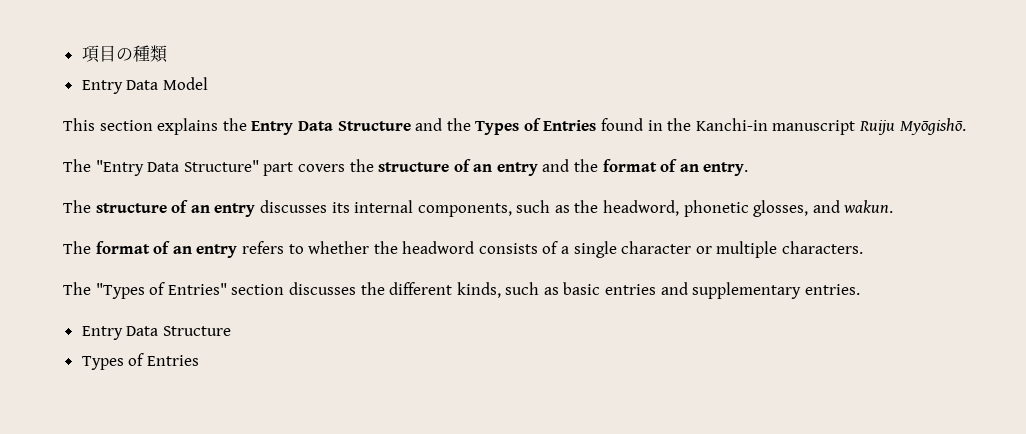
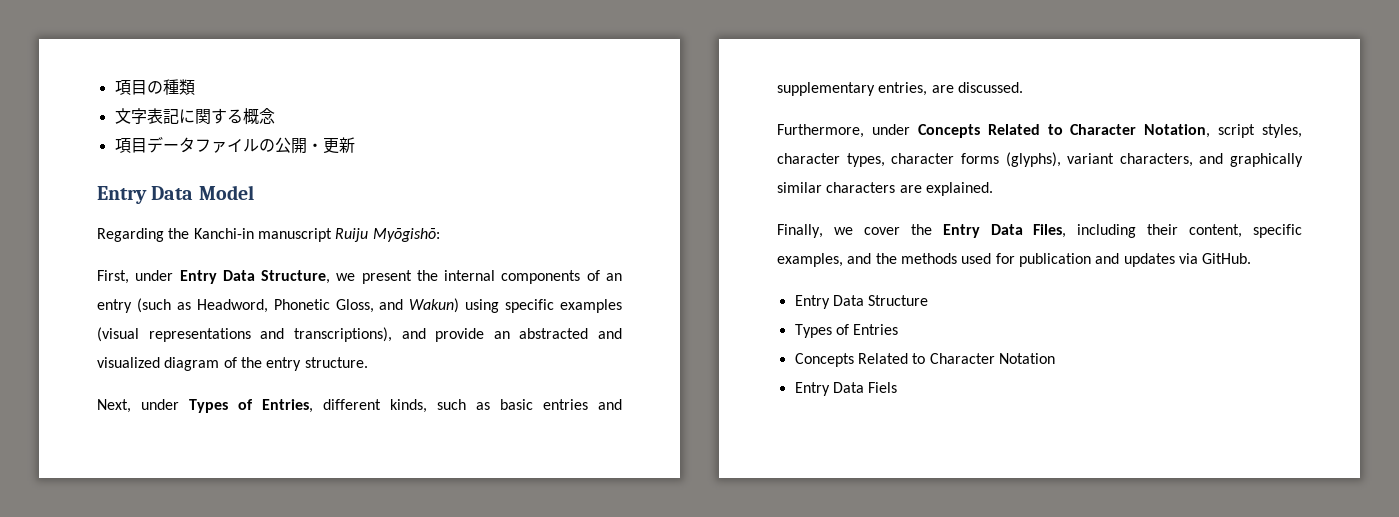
+ 文字表記に関する概念
+ 項目データファイルの公開・更新
  Entry Data Model
- This section explains the Entry Data Structure and the Types of Entries found in the Kanchi-in manuscript Ruiju Myōgishō.
- The "Entry Data Structure" part covers the structure of an entry and the format of an entry.
- The structure of an entry discusses its internal components, such as the headword, phonetic glosses, and wakun.
- The format of an entry refers to whether the headword consists of a single character or multiple characters.
- The "Types of Entries" section discusses the different kinds, such as basic entries and supplementary entries.
+ Regarding the Kanchi-in manuscript Ruiju Myōgishō:
+ First, under Entry Data Structure, we present the internal components of an entry (such as Headword, Phonetic Gloss, and Wakun) using specific examples (visual representations and transcriptions), and provide an abstracted and visualized diagram of the entry structure.
+ Next, under Types of Entries, different kinds, such as basic entries and supplementary entries, are discussed.
+ Furthermore, under Concepts Related to Character Notation, script styles, character types, character forms (glyphs), variant characters, and graphically similar characters are explained.
+ Finally, we cover the Entry Data Files, including their content, specific examples, and the methods used for publication and updates via GitHub.
+ Concepts Related to Character Notation
+ Entry Data Fiels

